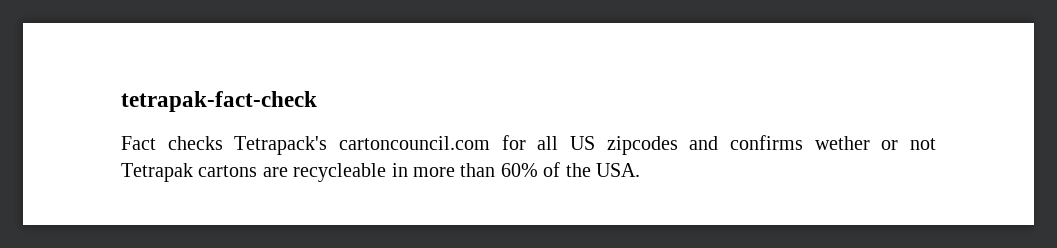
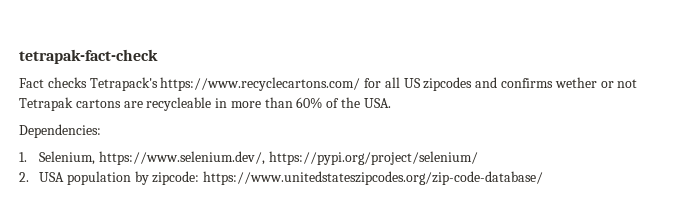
- Fact checks Tetrapack's cartoncouncil.com for all US zipcodes and confirms wether or not Tetrapak cartons are recycleable in more than 60% of the USA.
+ Fact checks Tetrapack's https://www.recyclecartons.com/ for all US zipcodes and confirms wether or not Tetrapak cartons are recycleable in more than 60% of the USA.
+ Dependencies:
+ 1. Selenium, https://www.selenium.dev/, https://pypi.org/project/selenium/
+ 2. USA population by zipcode: https://www.unitedstateszipcodes.org/zip-code-database/

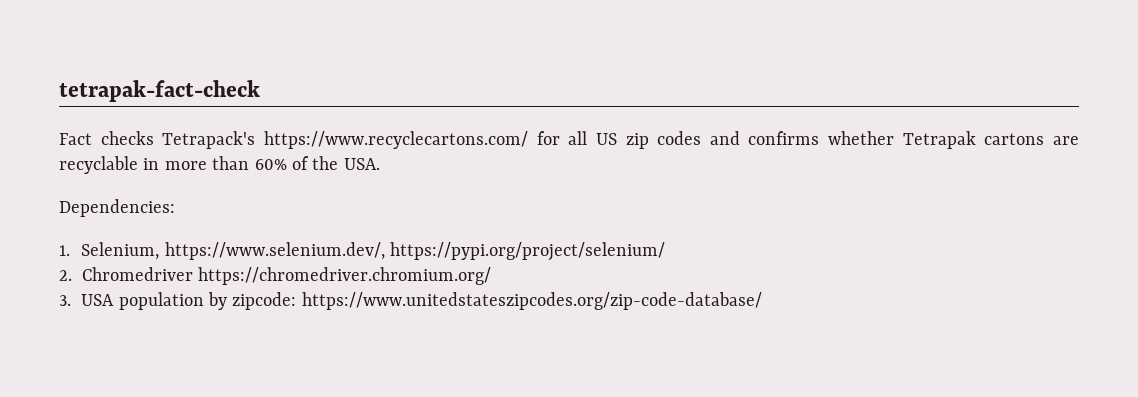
- Fact checks Tetrapack's https://www.recyclecartons.com/ for all US zipcodes and confirms wether or not Tetrapak cartons are recycleable in more than 60% of the USA.
+ Fact checks Tetrapack's https://www.recyclecartons.com/ for all US zip codes and confirms whether Tetrapak cartons are recyclable in more than 60% of the USA.
- 2. USA population by zipcode: https://www.unitedstateszipcodes.org/zip-code-database/
+ 2. Chromedriver https://chromedriver.chromium.org/
+ 3. USA population by zipcode: https://www.unitedstateszipcodes.org/zip-code-database/

